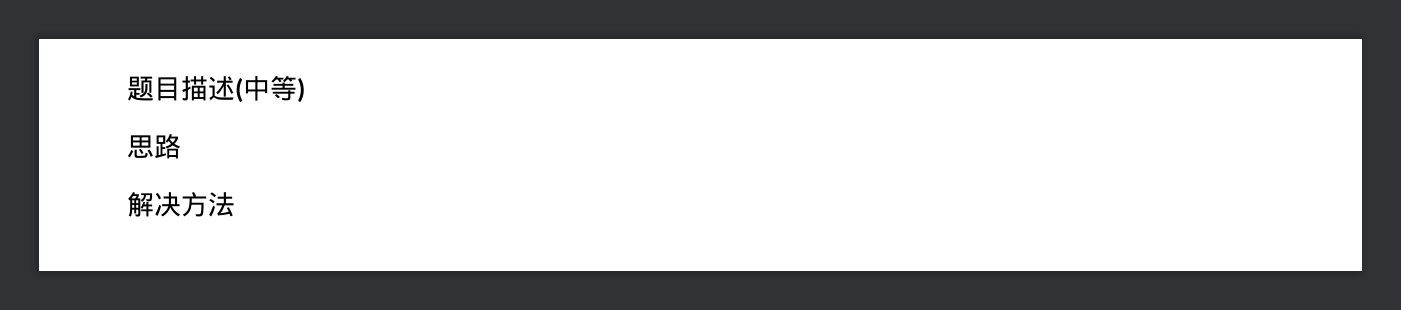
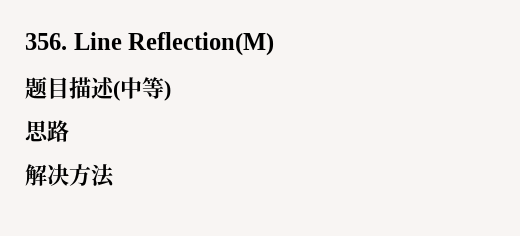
+ 356. Line Reflection(M)

